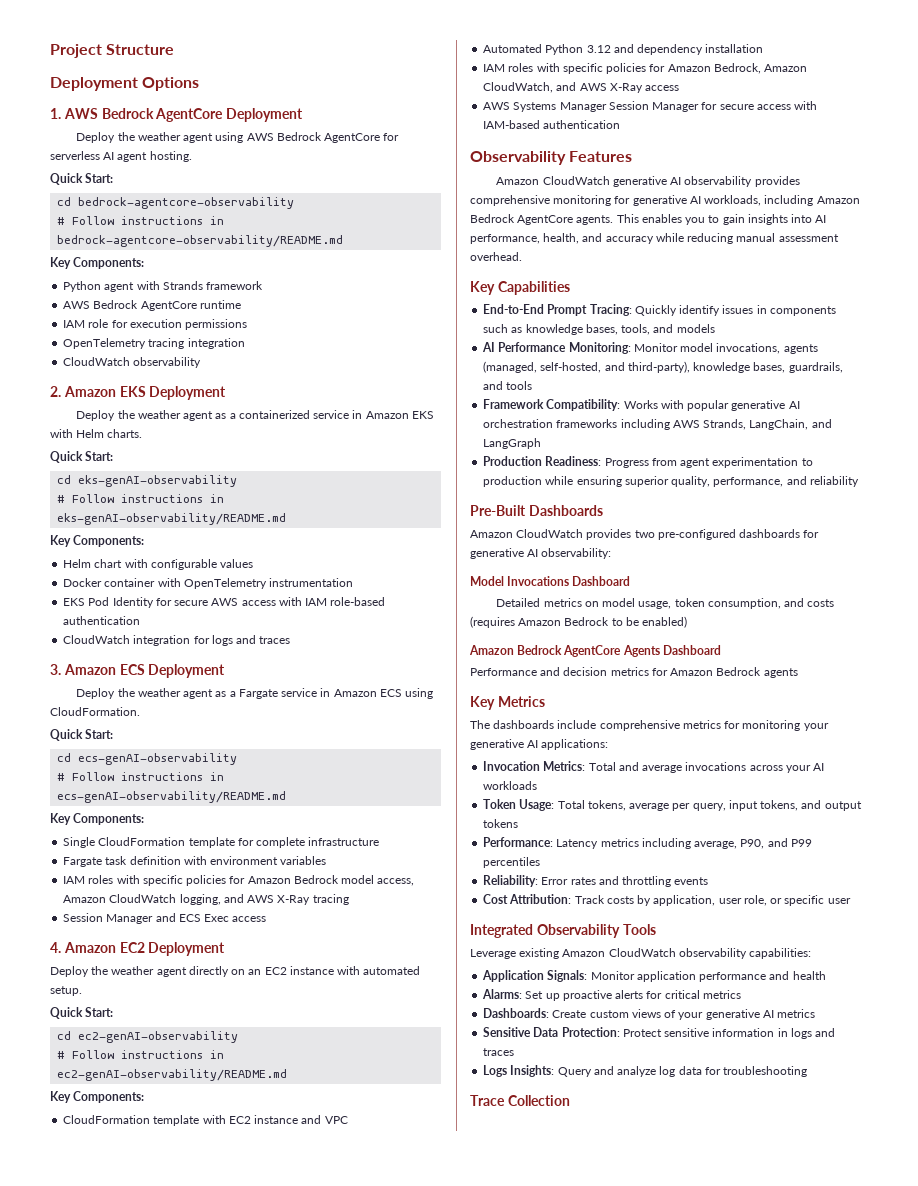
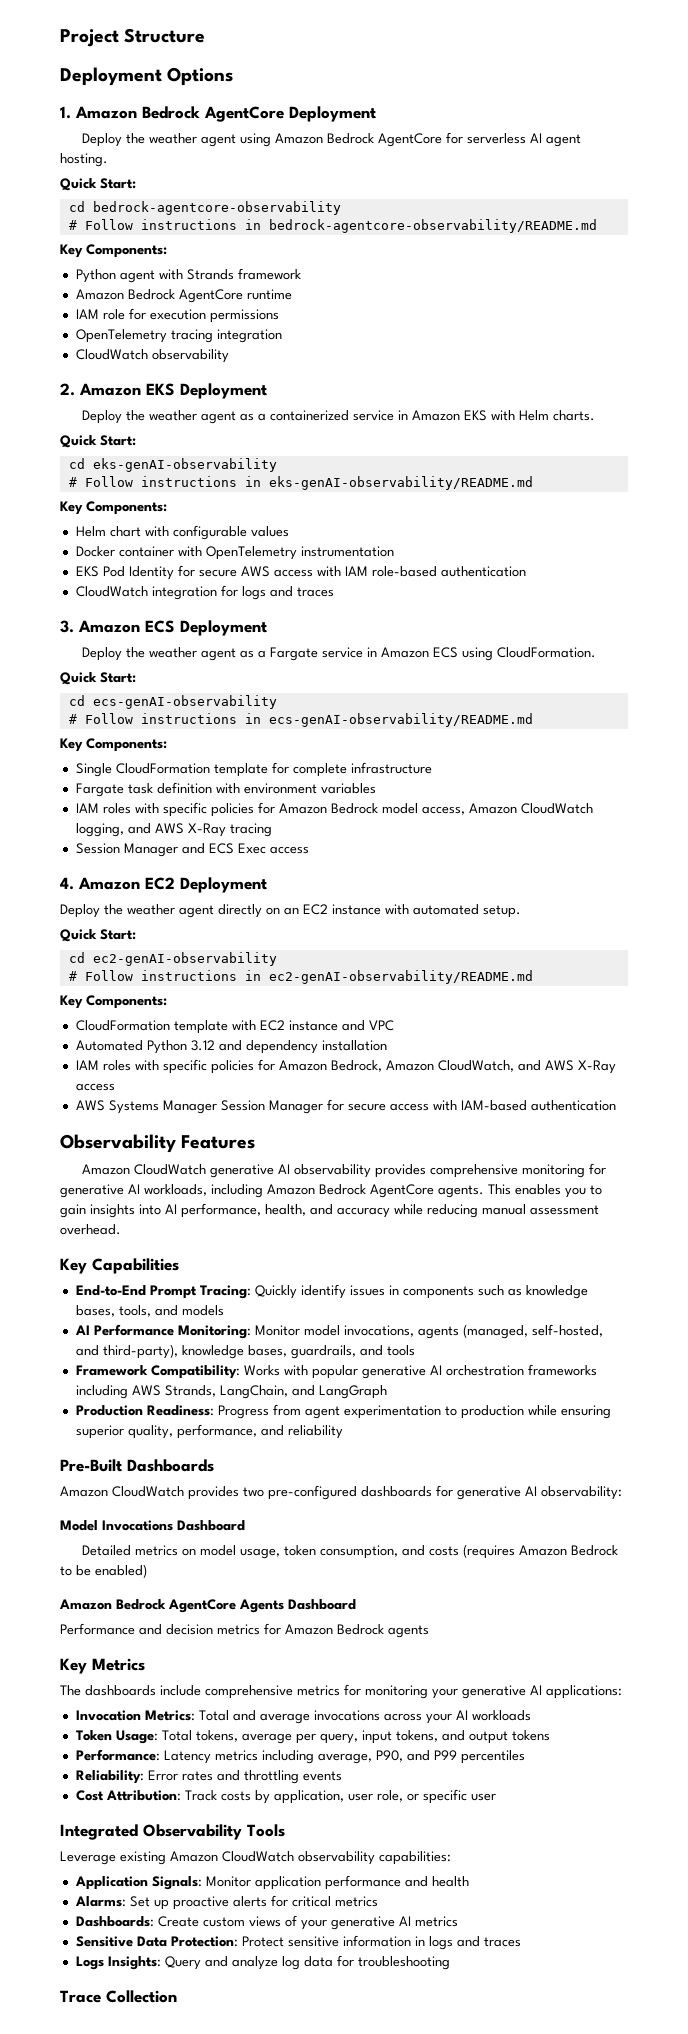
- 1. AWS Bedrock AgentCore Deployment
+ 1. Amazon Bedrock AgentCore Deployment
- Deploy the weather agent using AWS Bedrock AgentCore for serverless AI agent hosting.
+ Deploy the weather agent using Amazon Bedrock AgentCore for serverless AI agent hosting.
- AWS Bedrock AgentCore runtime
+ Amazon Bedrock AgentCore runtime

